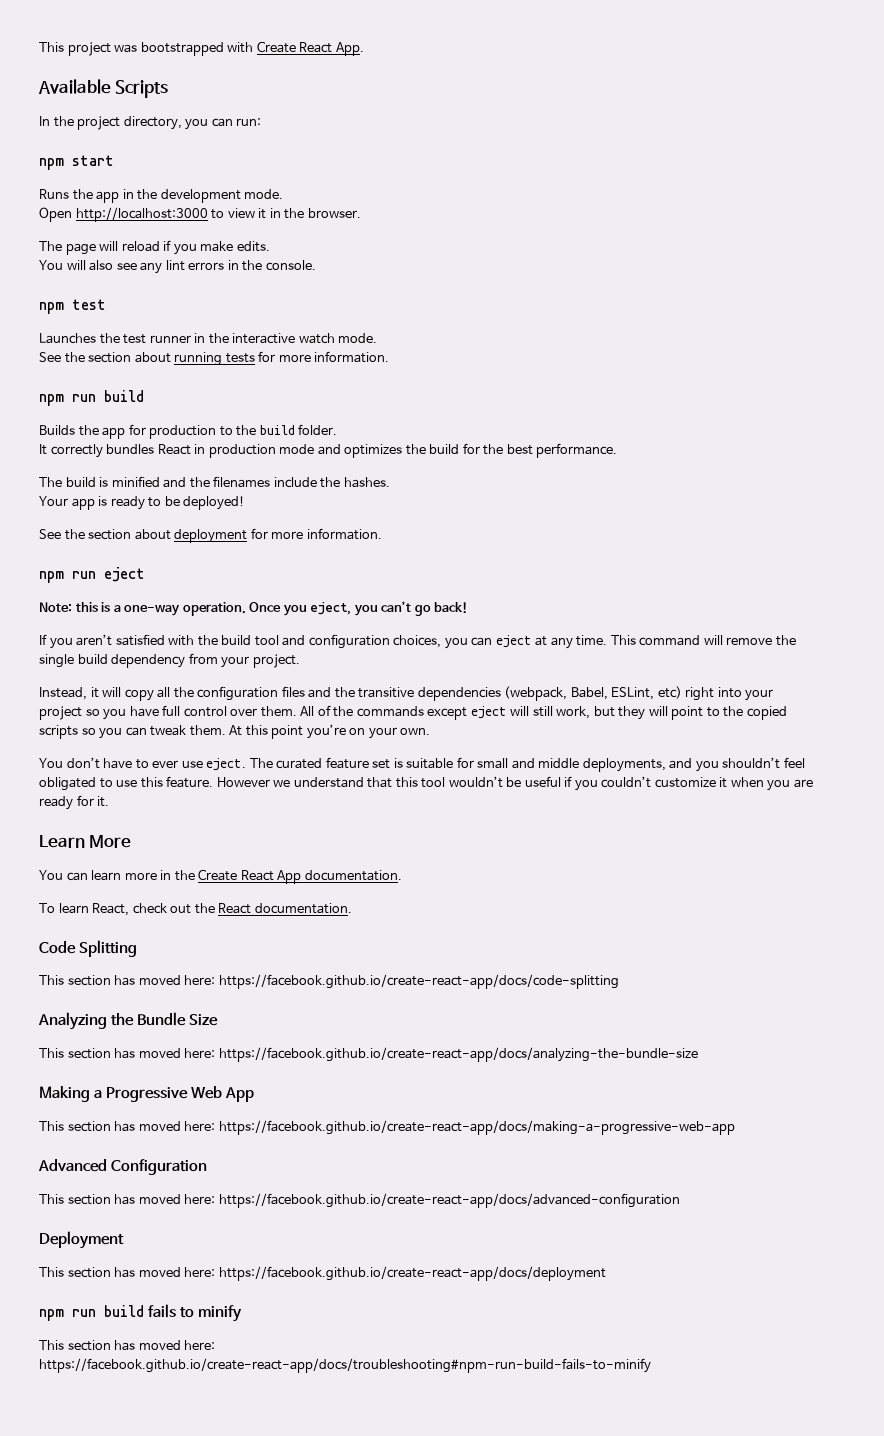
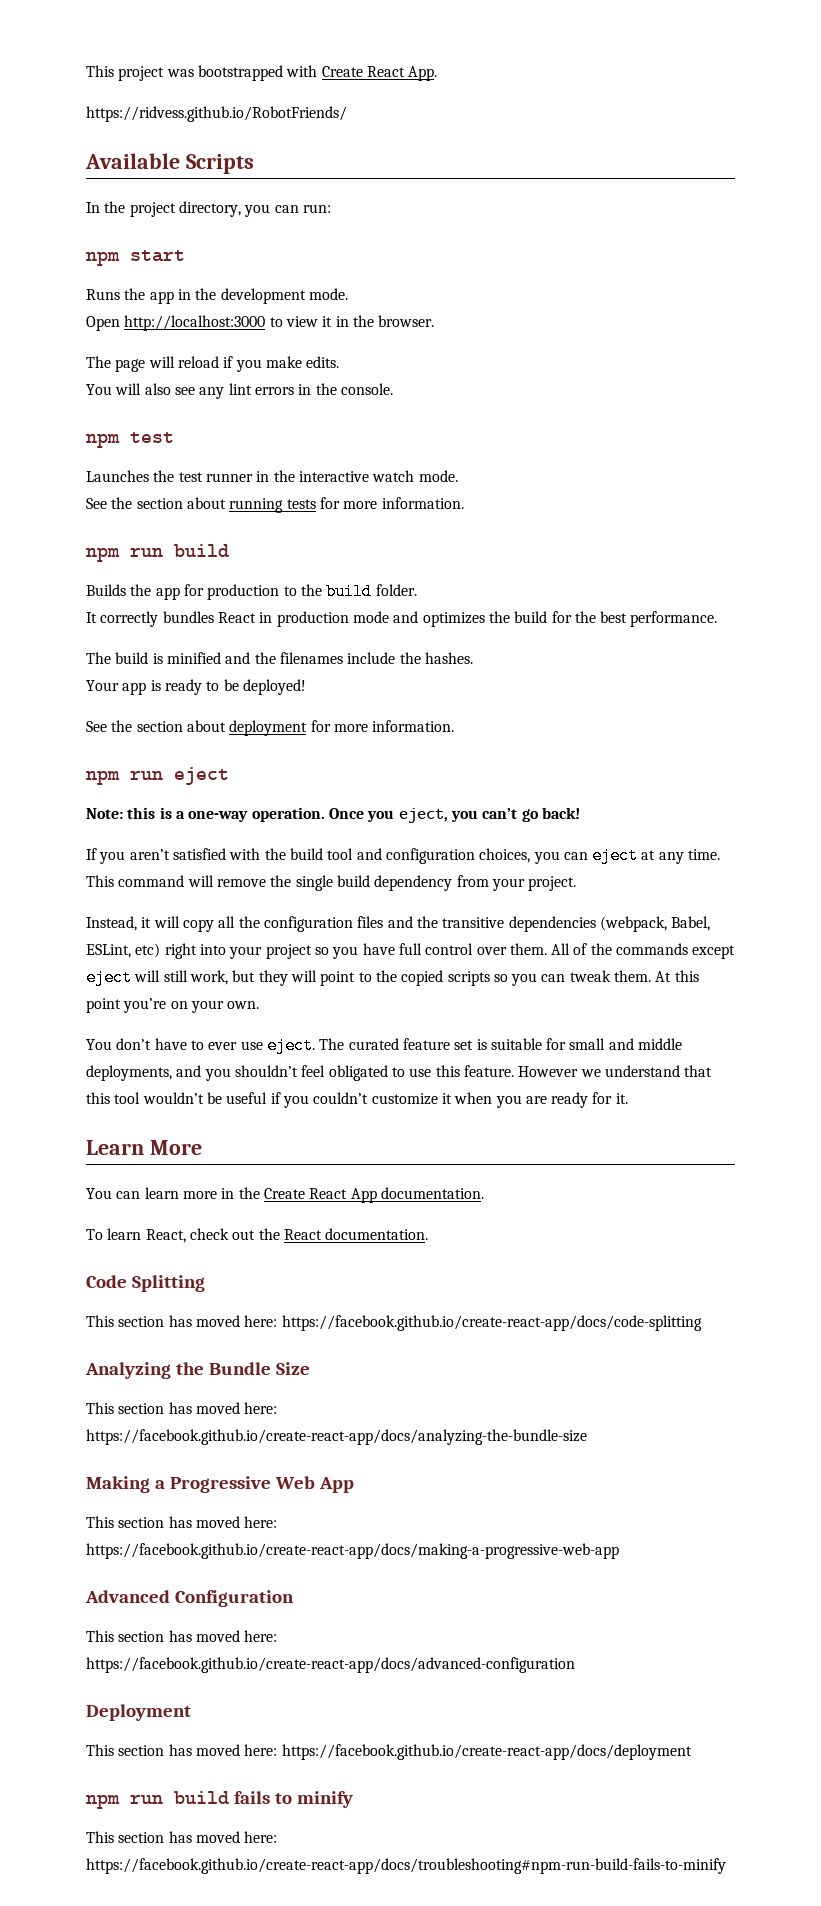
+ https://ridvess.github.io/RobotFriends/

